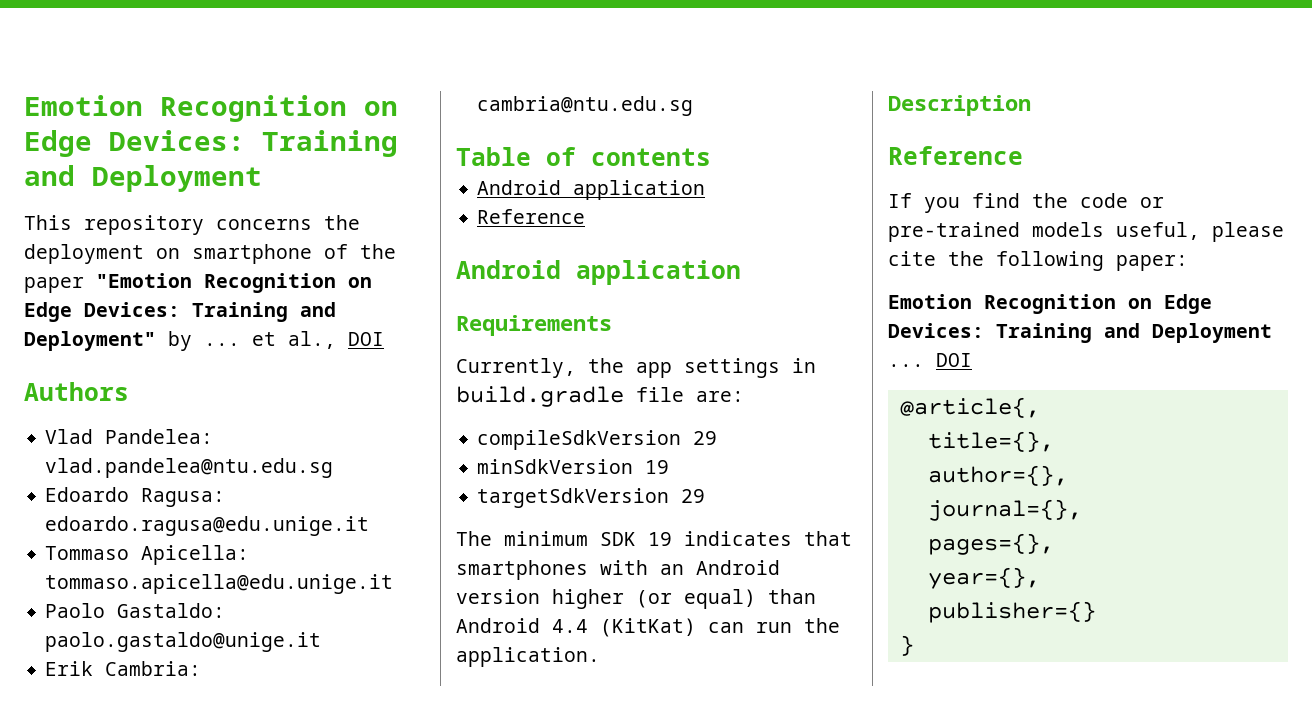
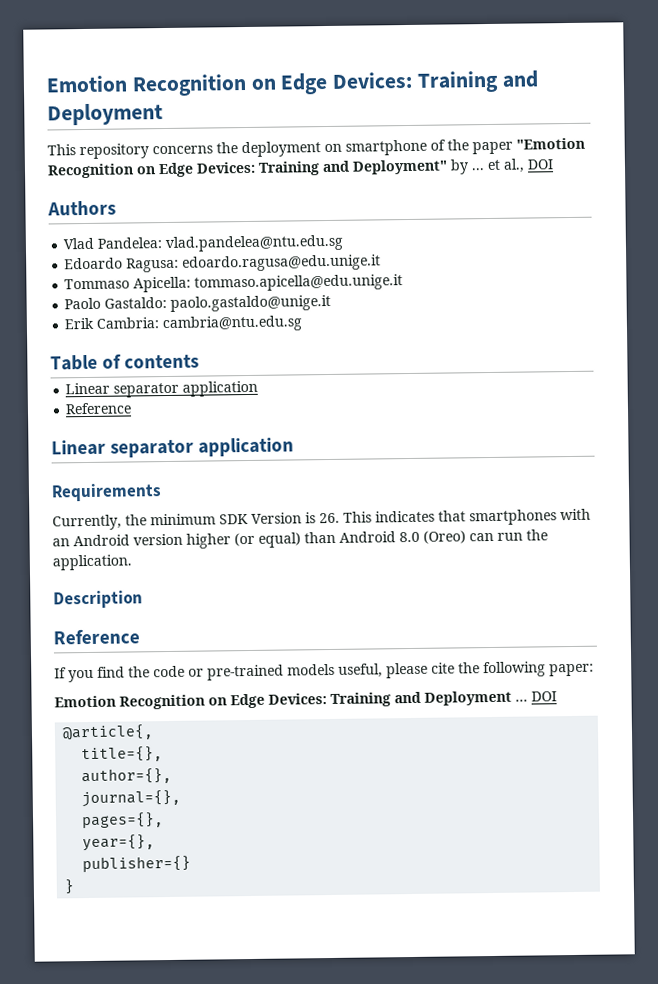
  Table of contents
- Android application
+ Linear separator application
  Reference
- Android application
+ Linear separator application
- Currently, the app settings in build.gradle file are:
- compileSdkVersion 29
- minSdkVersion 19
- targetSdkVersion 29
- The minimum SDK 19 indicates that smartphones with an Android version higher (or equal) than Android 4.4 (KitKat) can run the application.
+ Currently, the minimum SDK Version is 26. This indicates that smartphones with an Android version higher (or equal) than Android 8.0 (Oreo) can run the application.

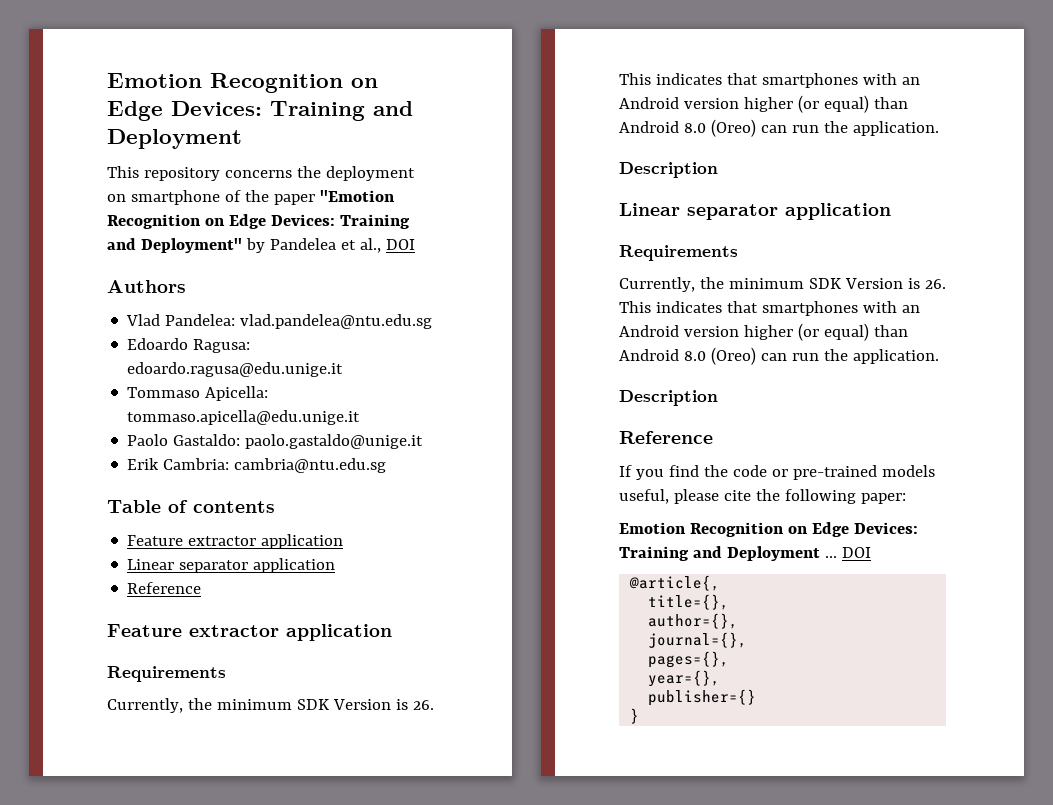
- This repository concerns the deployment on smartphone of the paper "Emotion Recognition on Edge Devices: Training and Deployment" by ... et al., DOI
+ This repository concerns the deployment on smartphone of the paper "Emotion Recognition on Edge Devices: Training and Deployment" by Pandelea et al., DOI
  Table of contents
+ Feature extractor application
  Linear separator application
  Reference
+ Feature extractor application
+ Requirements
+ Currently, the minimum SDK Version is 26. This indicates that smartphones with an Android version higher (or equal) than Android 8.0 (Oreo) can run the application.
+ Description

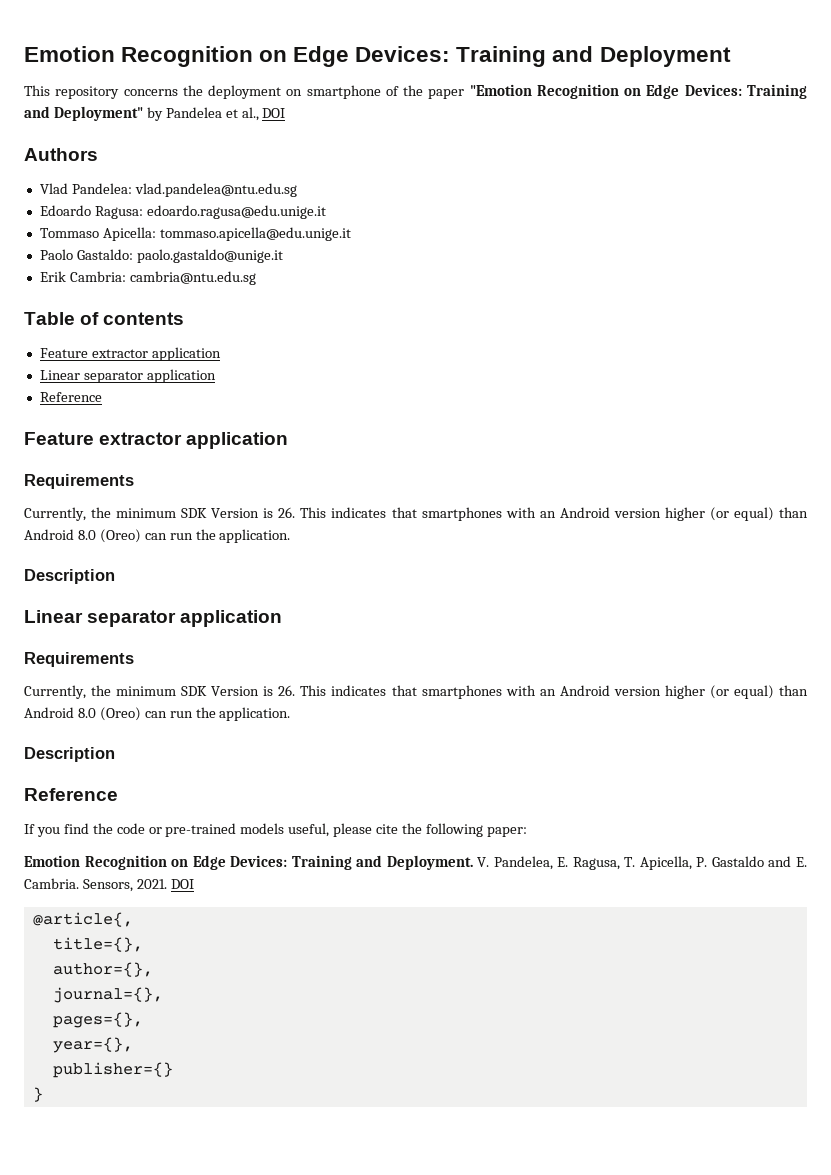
- Emotion Recognition on Edge Devices: Training and Deployment ...
+ Emotion Recognition on Edge Devices: Training and Deployment. V. Pandelea, E. Ragusa, T. Apicella, P. Gastaldo and E. Cambria. Sensors, 2021.

